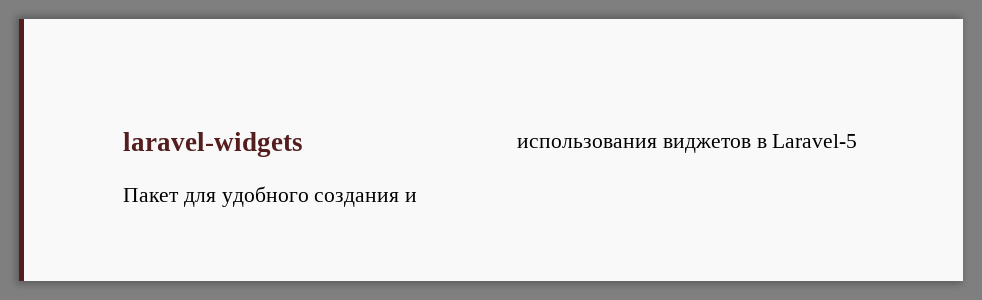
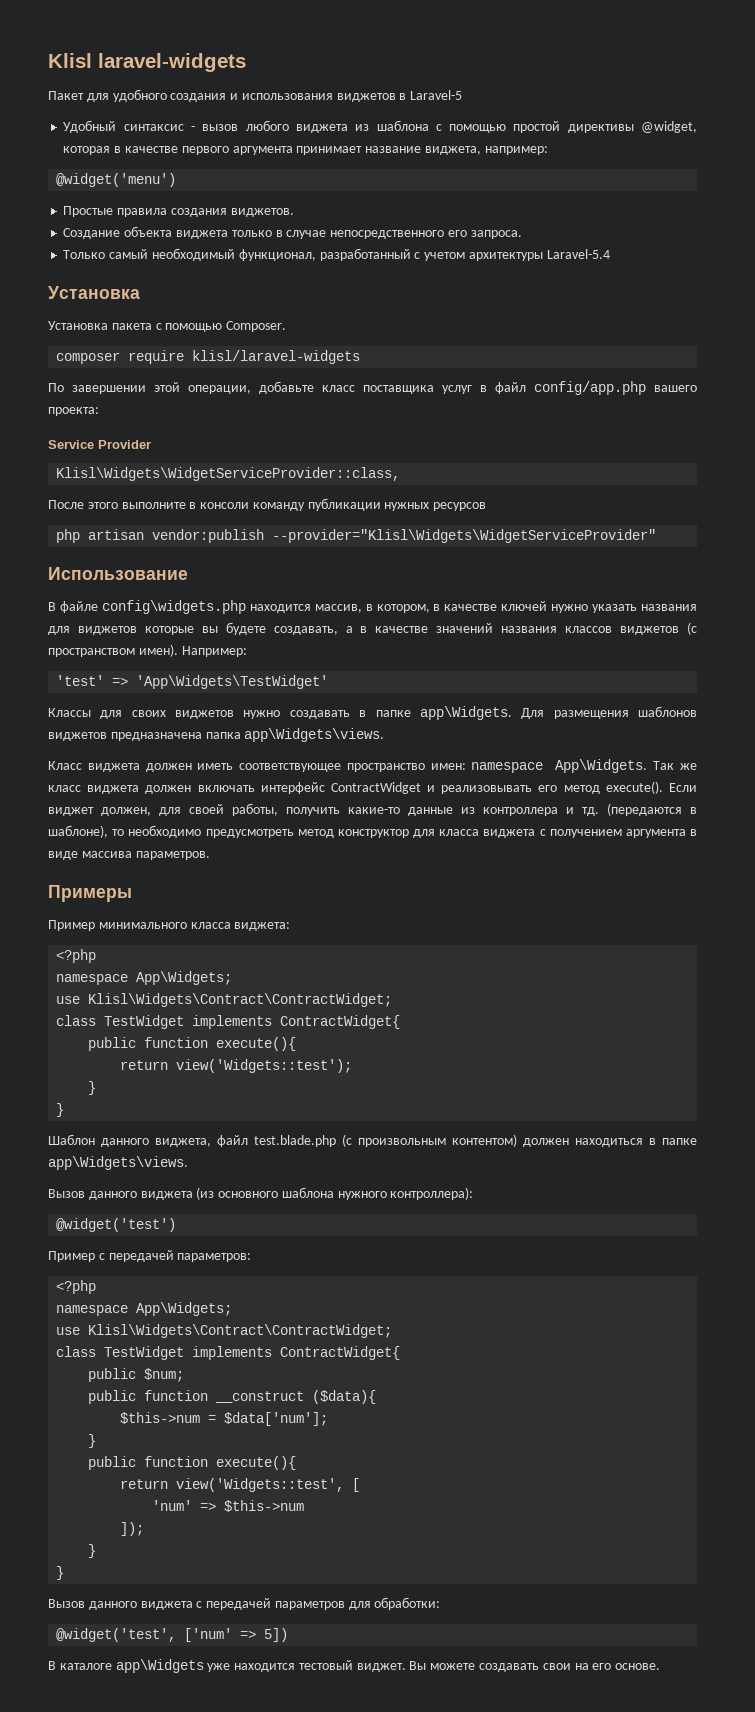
- laravel-widgets
+ Klisl laravel-widgets
+ Удобный синтаксис - вызов любого виджета из шаблона с помощью простой директивы @widget, которая в качестве первого аргумента принимает название виджета, например:
+ @widget('menu')
+ Простые правила создания виджетов.
+ Создание объекта виджета только в случае непосредственного его запроса.
+ Только самый необходимый функционал, разработанный с учетом архитектуры Laravel-5.4
+ Установка
+ Установка пакета с помощью Composer.
+ composer require klisl/laravel-widgets
+ По завершении этой операции, добавьте класс поставщика услуг в файл config/app.php вашего проекта:
+ Service Provider
+ Klisl\Widgets\WidgetServiceProvider::class,
+ После этого выполните в консоли команду публикации нужных ресурсов
+ php artisan vendor:publish --provider="Klisl\Widgets\WidgetServiceProvider"
+ Использование
+ В файле config\widgets.php находится массив, в котором, в качестве ключей нужно указать названия для виджетов которые вы будете создавать, а в качестве значений названия классов виджетов (с пространством имен). Например:
+ 'test' => 'App\Widgets\TestWidget'
+ Классы для своих виджетов нужно создавать в папке app\Widgets. Для размещения шаблонов виджетов предназначена папка app\Widgets\views.
+ Класс виджета должен иметь соответствующее пространство имен: namespace App\Widgets. Так же класс виджета должен включать интерфейс ContractWidget и реализовывать его метод execute(). Если виджет должен, для своей работы, получить какие-то данные из контроллера и тд. (передаются в шаблоне), то необходимо предусмотреть метод конструктор для класса виджета с получением аргумента в виде массива параметров.
+ Примеры
+ Пример минимального класса виджета:
+ <?php
+ namespace App\Widgets;
+ use Klisl\Widgets\Contract\ContractWidget;
+ class TestWidget implements ContractWidget{
+ public function execute(){
+ return view('Widgets::test');
+ }
+ }
+ Шаблон данного виджета, файл test.blade.php (с произвольным контентом) должен находиться в папке app\Widgets\views.
+ Вызов данного виджета (из основного шаблона нужного контроллера):
+ @widget('test')
+ Пример с передачей параметров:
+ <?php
+ namespace App\Widgets;
+ use Klisl\Widgets\Contract\ContractWidget;
+ class TestWidget implements ContractWidget{
+ public $num;
+ public function __construct ($data){
+ $this->num = $data['num'];
+ }
+ public function execute(){
+ return view('Widgets::test', [
+ 'num' => $this->num
+ ]);
+ }
+ }
+ Вызов данного виджета с передачей параметров для обработки:
+ @widget('test', ['num' => 5])
+ В каталоге app\Widgets уже находится тестовый виджет. Вы можете создавать свои на его основе.

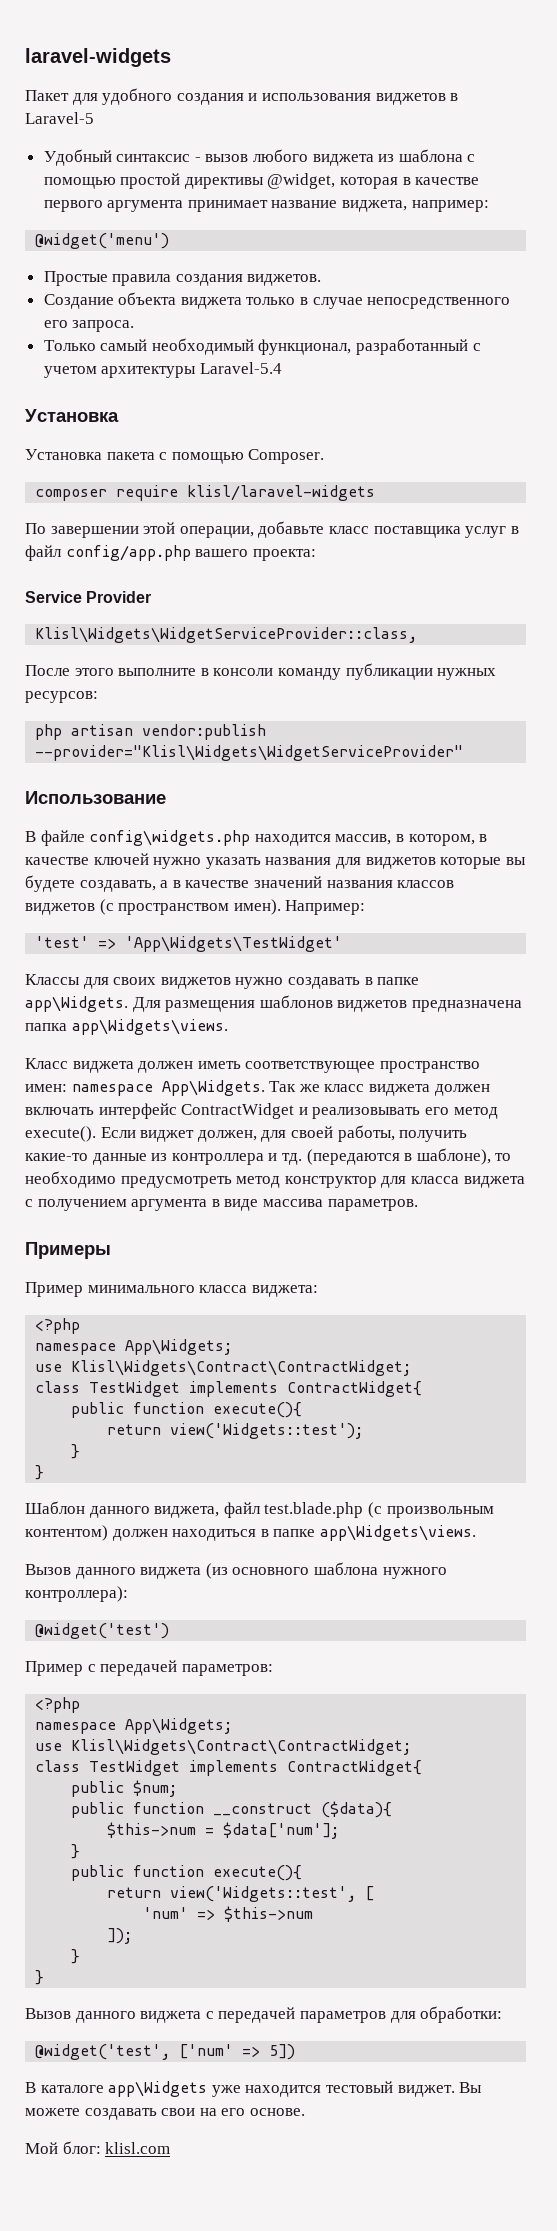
- Klisl laravel-widgets
+ laravel-widgets
- После этого выполните в консоли команду публикации нужных ресурсов
+ После этого выполните в консоли команду публикации нужных ресурсов:
+ Мой блог: klisl.com

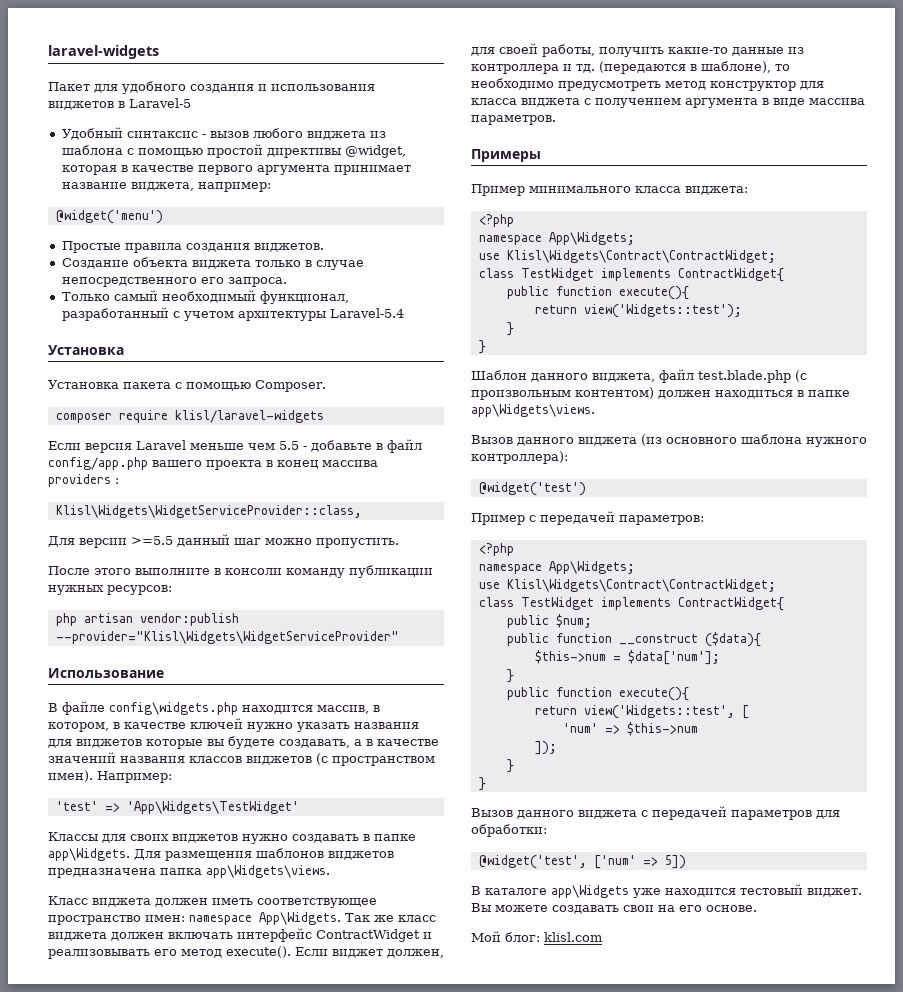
- По завершении этой операции, добавьте класс поставщика услуг в файл config/app.php вашего проекта:
- Service Provider
+ Если версия Laravel меньше чем 5.5 - добавьте в файл config/app.php вашего проекта в конец массива providers :
  Klisl\Widgets\WidgetServiceProvider::class,
+ Для версии >=5.5 данный шаг можно пропустить.

